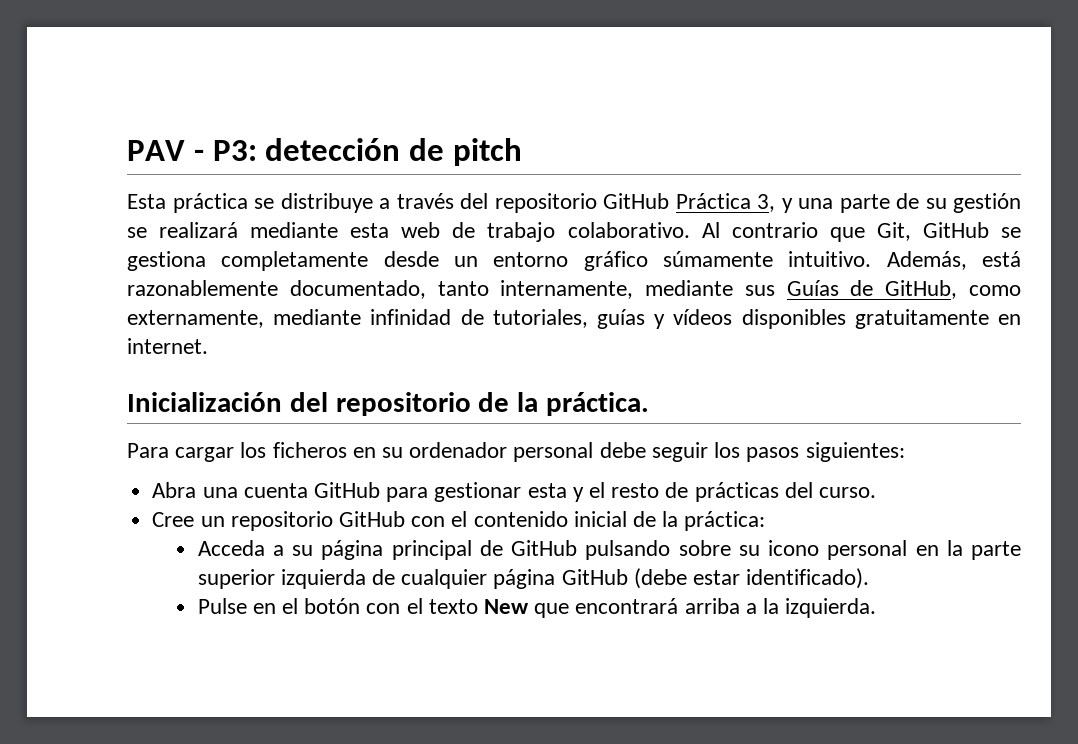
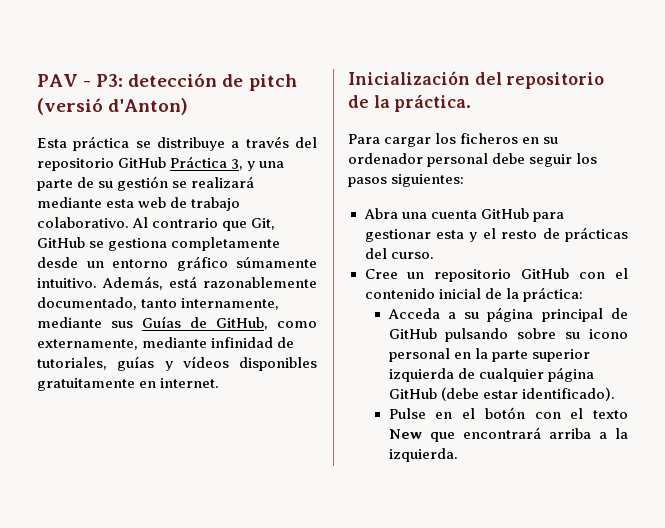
- PAV - P3: detección de pitch
+ PAV - P3: detección de pitch (versió d'Anton)

